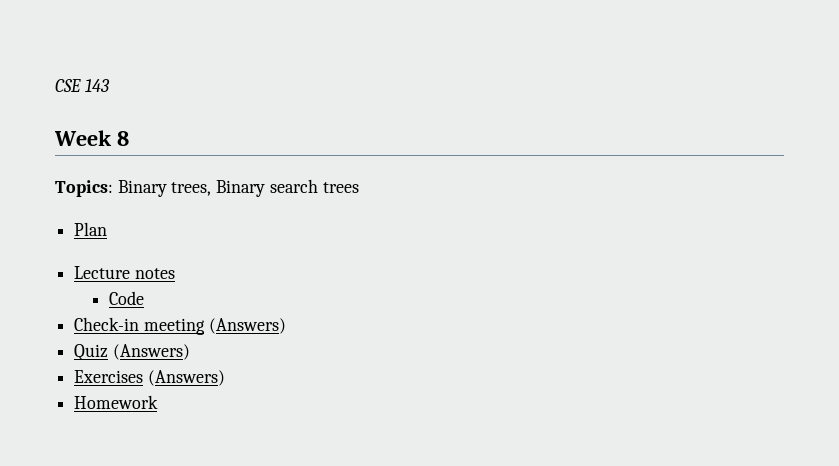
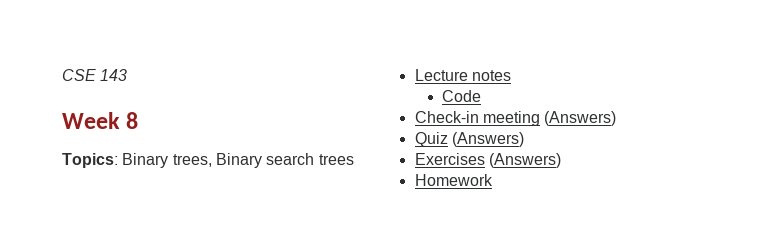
- Plan

